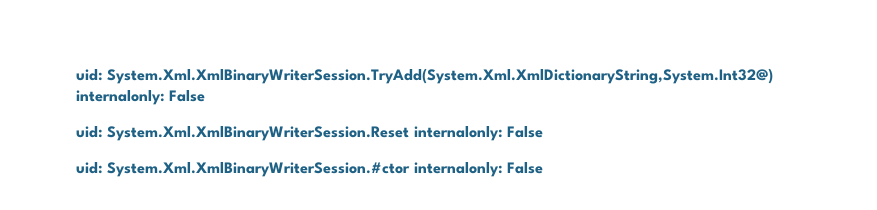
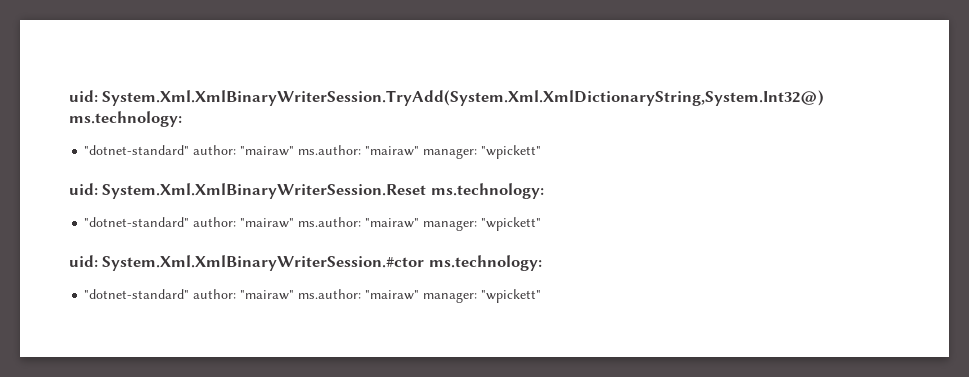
- uid: System.Xml.XmlBinaryWriterSession.TryAdd(System.Xml.XmlDictionaryString,System.Int32@) internalonly: False
- uid: System.Xml.XmlBinaryWriterSession.Reset internalonly: False
- uid: System.Xml.XmlBinaryWriterSession.#ctor internalonly: False
+ uid: System.Xml.XmlBinaryWriterSession.TryAdd(System.Xml.XmlDictionaryString,System.Int32@) ms.technology:
+ "dotnet-standard" author: "mairaw" ms.author: "mairaw" manager: "wpickett"
+ uid: System.Xml.XmlBinaryWriterSession.Reset ms.technology:
+ "dotnet-standard" author: "mairaw" ms.author: "mairaw" manager: "wpickett"
+ uid: System.Xml.XmlBinaryWriterSession.#ctor ms.technology:
+ "dotnet-standard" author: "mairaw" ms.author: "mairaw" manager: "wpickett"

